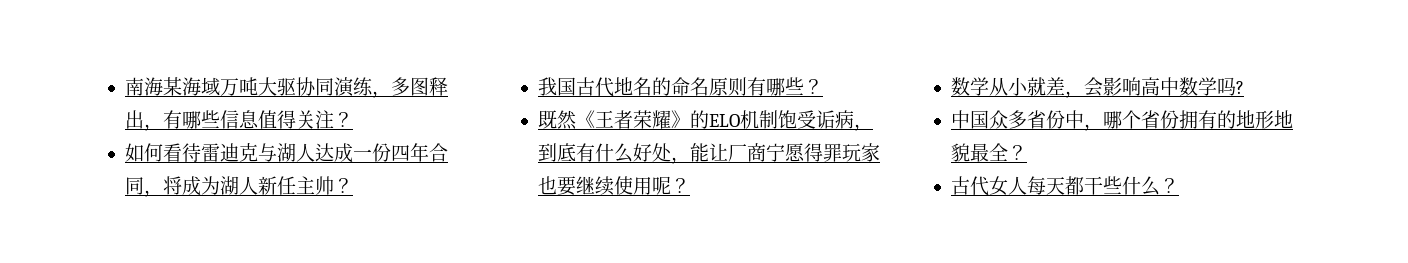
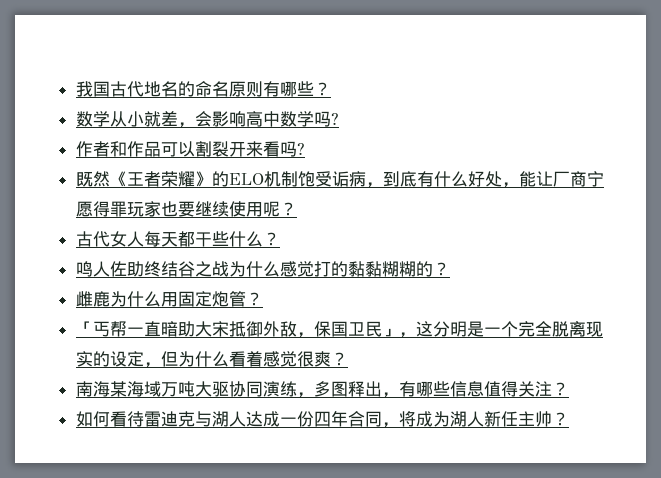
+ 我国古代地名的命名原则有哪些？
+ 数学从小就差，会影响高中数学吗?
+ 作者和作品可以割裂开来看吗?
+ 既然《王者荣耀》的ELO机制饱受诟病，到底有什么好处，能让厂商宁愿得罪玩家也要继续使用呢？
+ 古代女人每天都干些什么？
+ 鸣人佐助终结谷之战为什么感觉打的黏黏糊糊的？
+ 雌鹿为什么用固定炮管？
+ 「丐帮一直暗助大宋抵御外敌，保国卫民」，这分明是一个完全脱离现实的设定，但为什么看着感觉很爽？
- 我国古代地名的命名原则有哪些？
- 既然《王者荣耀》的ELO机制饱受诟病，到底有什么好处，能让厂商宁愿得罪玩家也要继续使用呢？
- 数学从小就差，会影响高中数学吗?
- 中国众多省份中，哪个省份拥有的地形地貌最全？
- 古代女人每天都干些什么？

